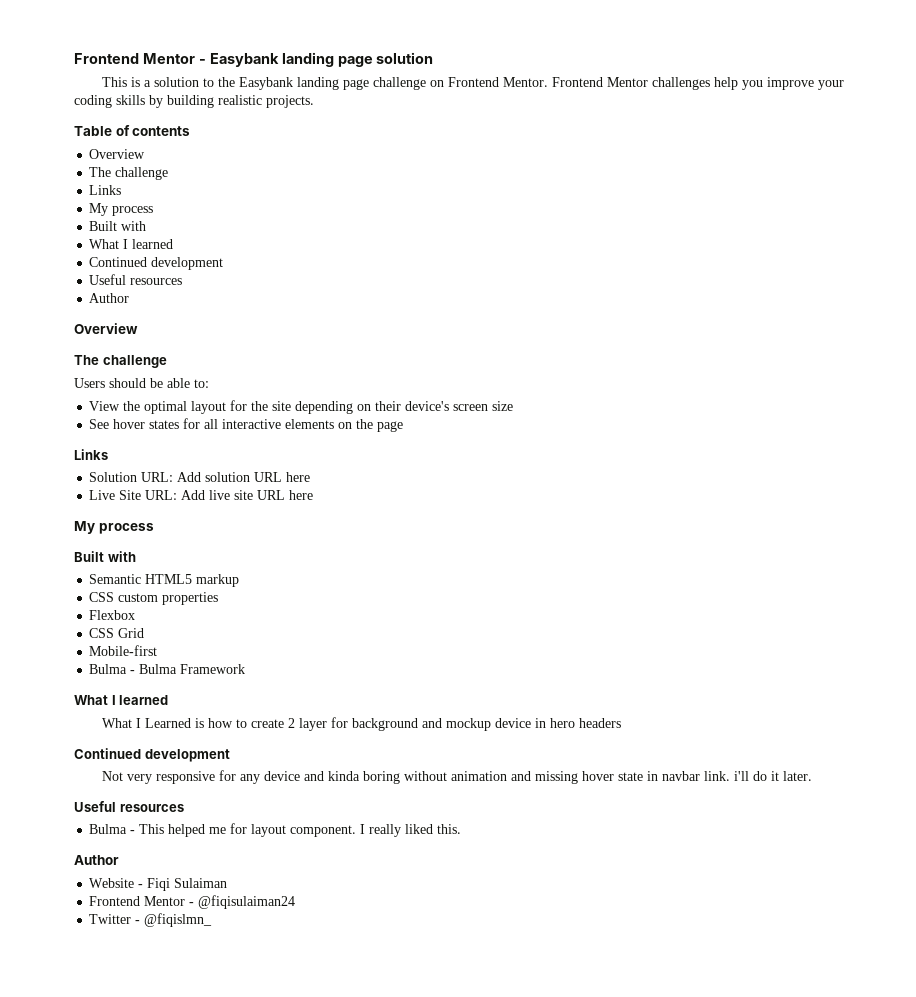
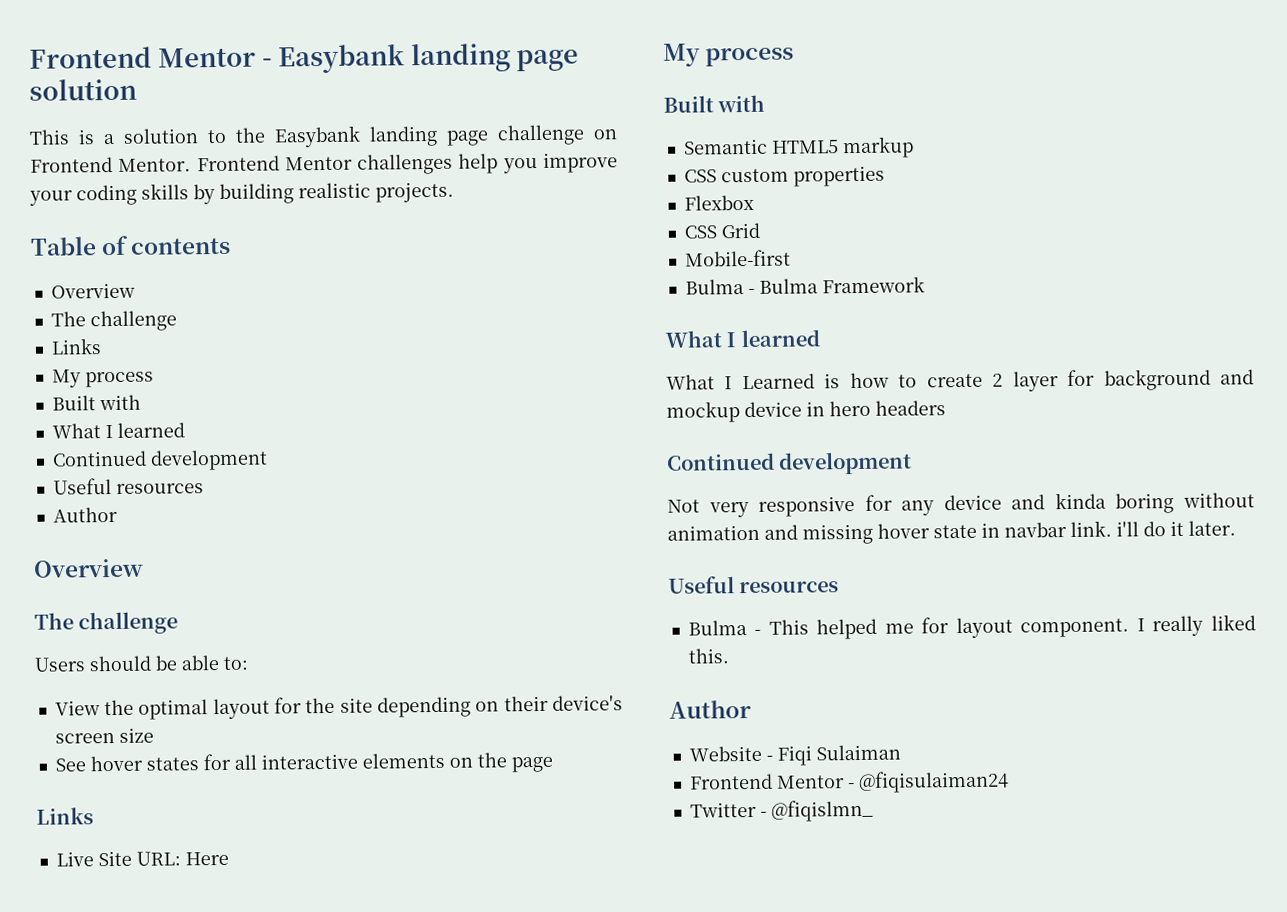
- Solution URL: Add solution URL here
- Live Site URL: Add live site URL here
+ Live Site URL: Here

